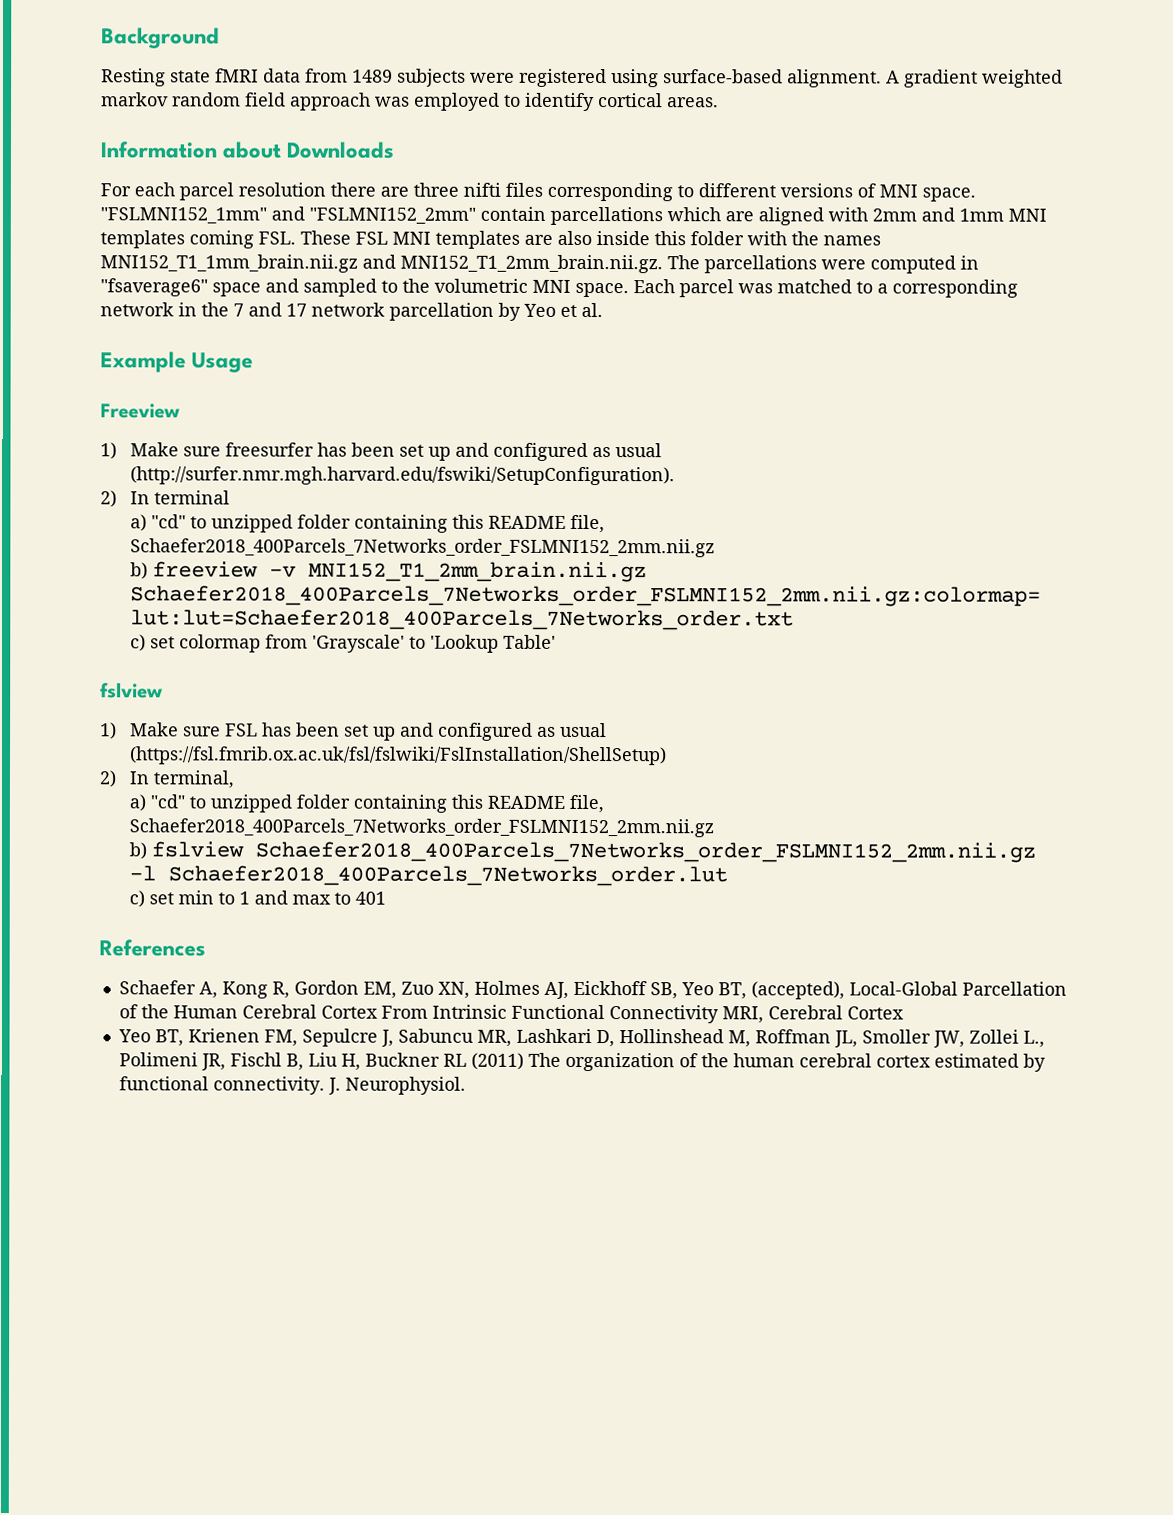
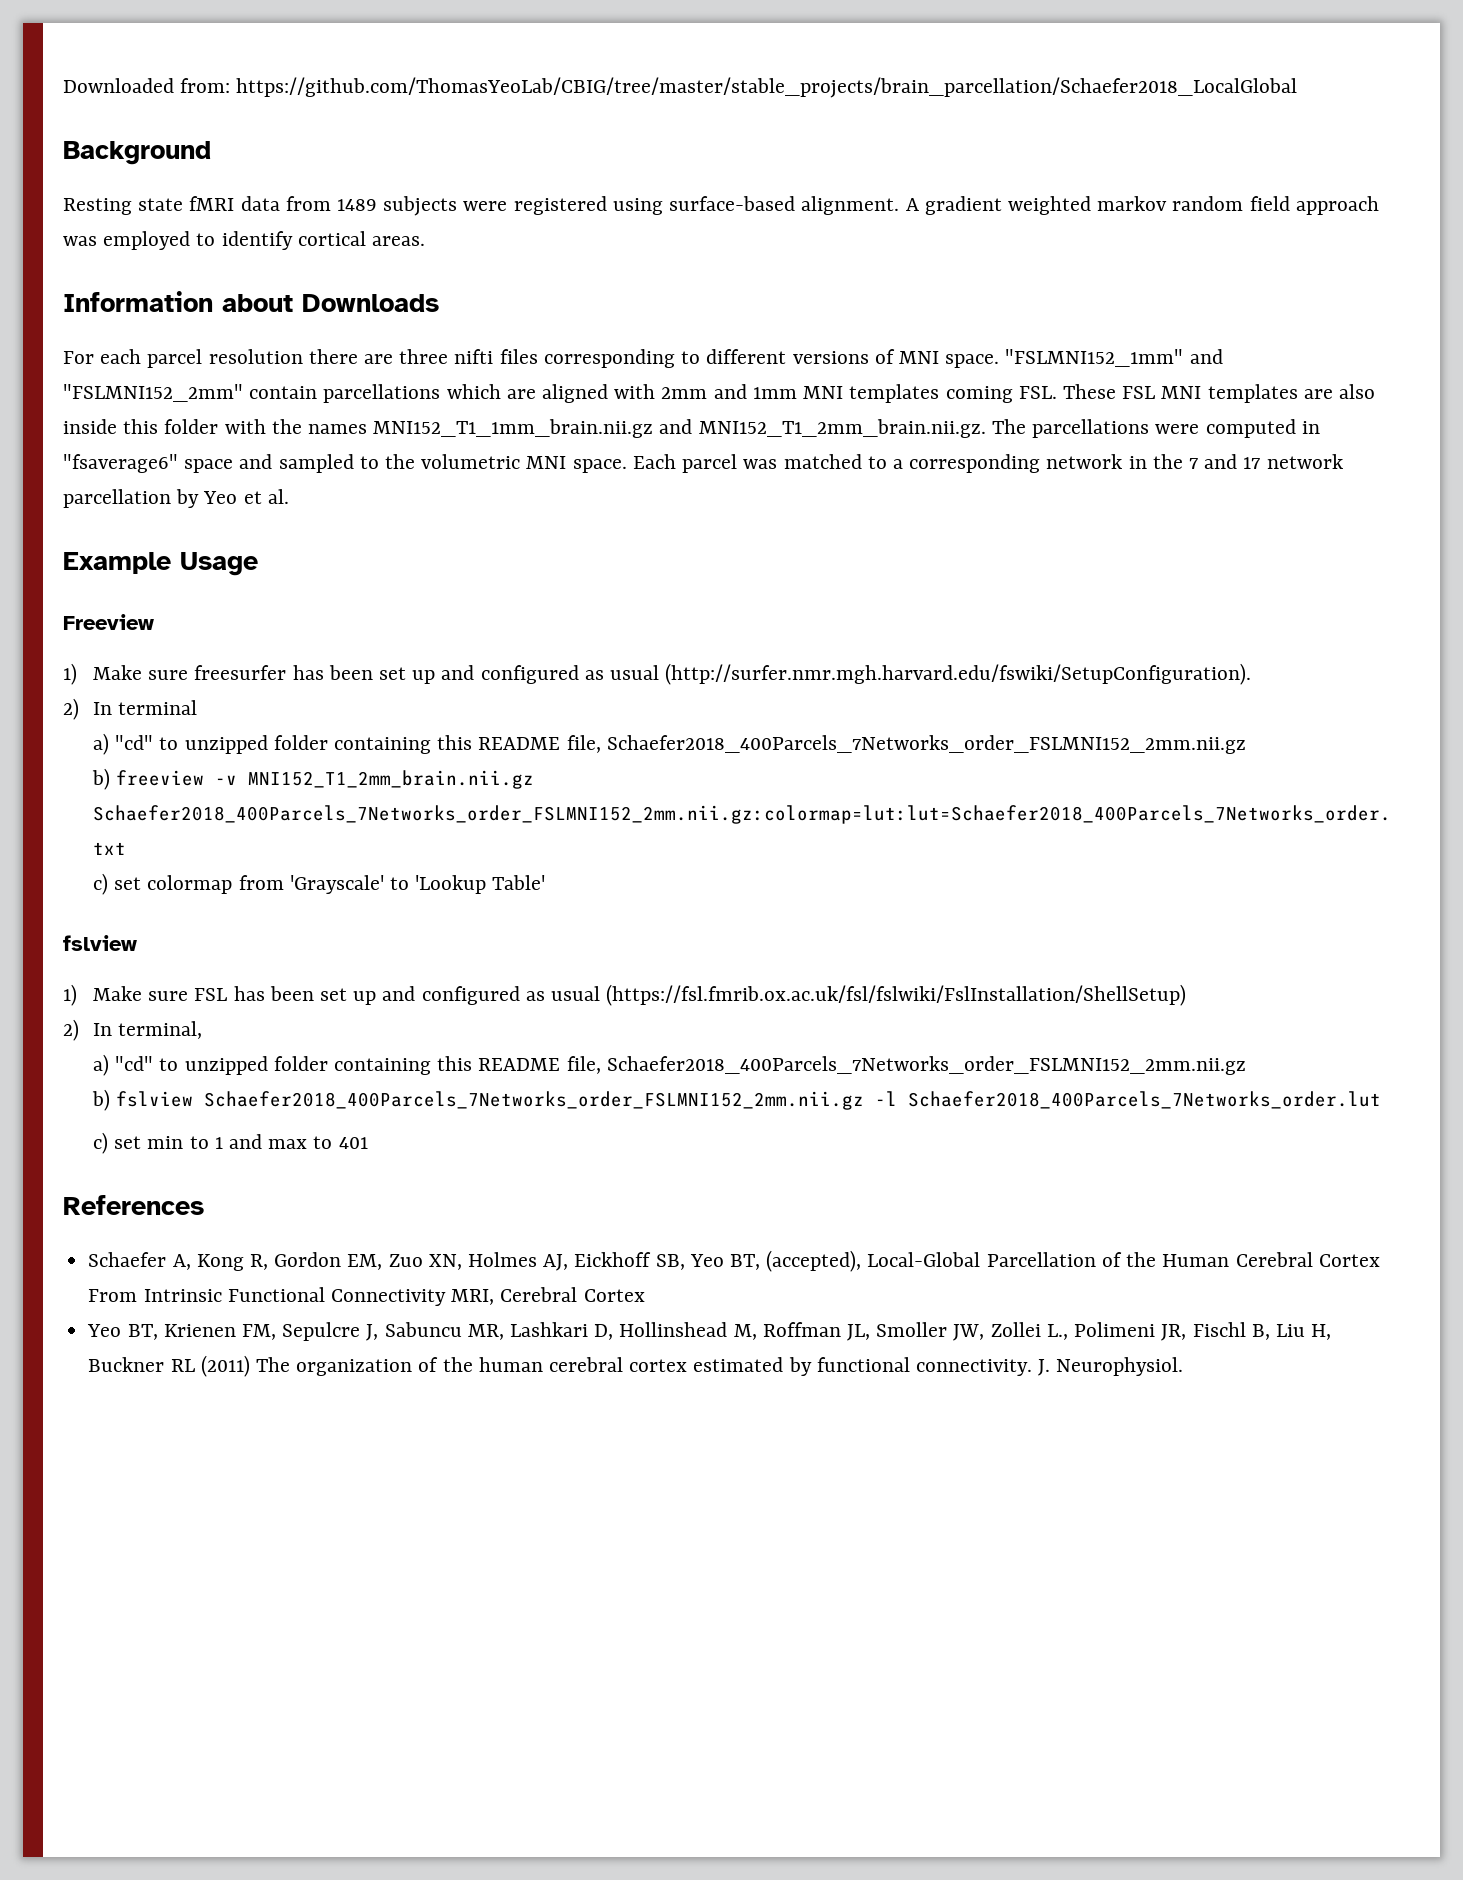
+ Downloaded from: https://github.com/ThomasYeoLab/CBIG/tree/master/stable_projects/brain_parcellation/Schaefer2018_LocalGlobal

